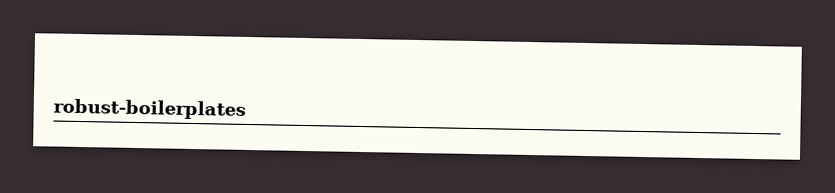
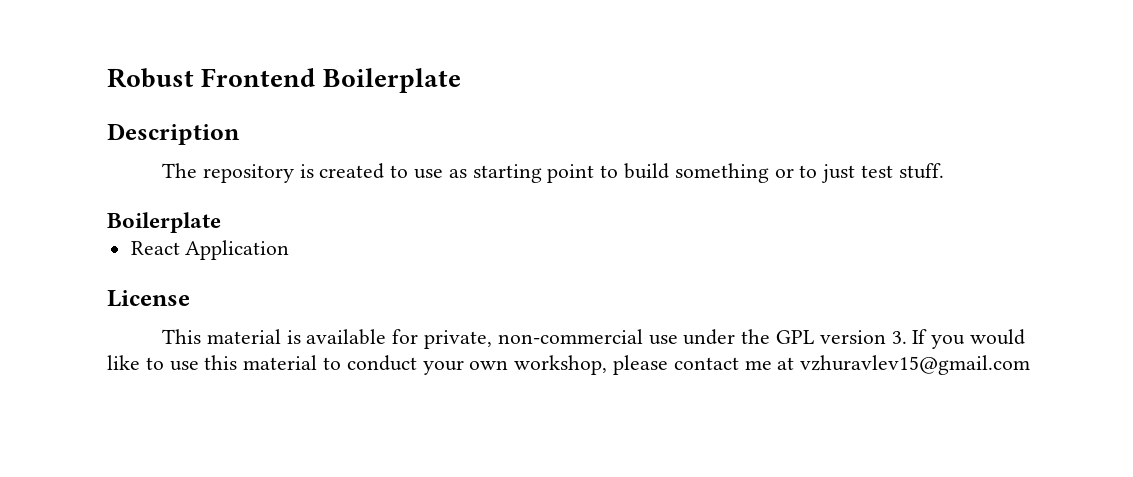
- robust-boilerplates
+ Robust Frontend Boilerplate
+ Description
+ The repository is created to use as starting point to build something or to just test stuff.
+ Boilerplate
+ React Application
+ License
+ This material is available for private, non-commercial use under the GPL version 3. If you would like to use this material to conduct your own workshop, please contact me at vzhuravlev15@gmail.com

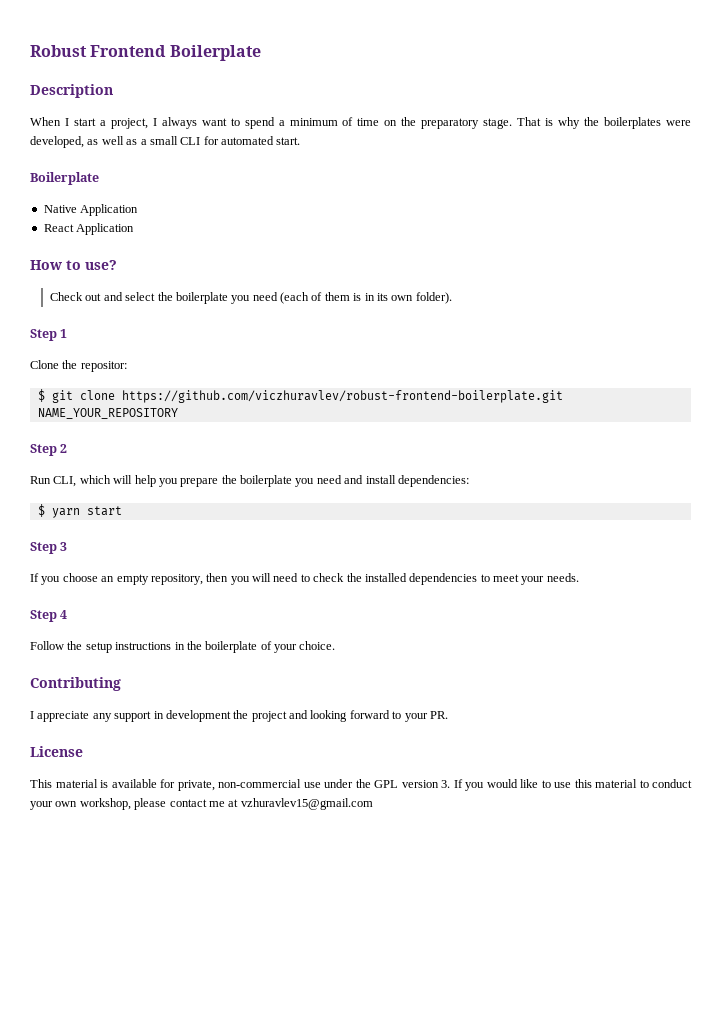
- The repository is created to use as starting point to build something or to just test stuff.
+ When I start a project, I always want to spend a minimum of time on the preparatory stage. That is why the boilerplates were developed, as well as a small CLI for automated start.
  Boilerplate
+ Native Application
+ How to use?
+ Check out and select the boilerplate you need (each of them is in its own folder).
+ Step 1
+ Clone the repositor:
+ $ git clone https://github.com/viczhuravlev/robust-frontend-boilerplate.git NAME_YOUR_REPOSITORY
+ Step 2
+ Run CLI, which will help you prepare the boilerplate you need and install dependencies:
+ $ yarn start
+ Step 3
+ If you choose an empty repository, then you will need to check the installed dependencies to meet your needs.
+ Step 4
+ Follow the setup instructions in the boilerplate of your choice.
+ Contributing
+ I appreciate any support in development the project and looking forward to your PR.

